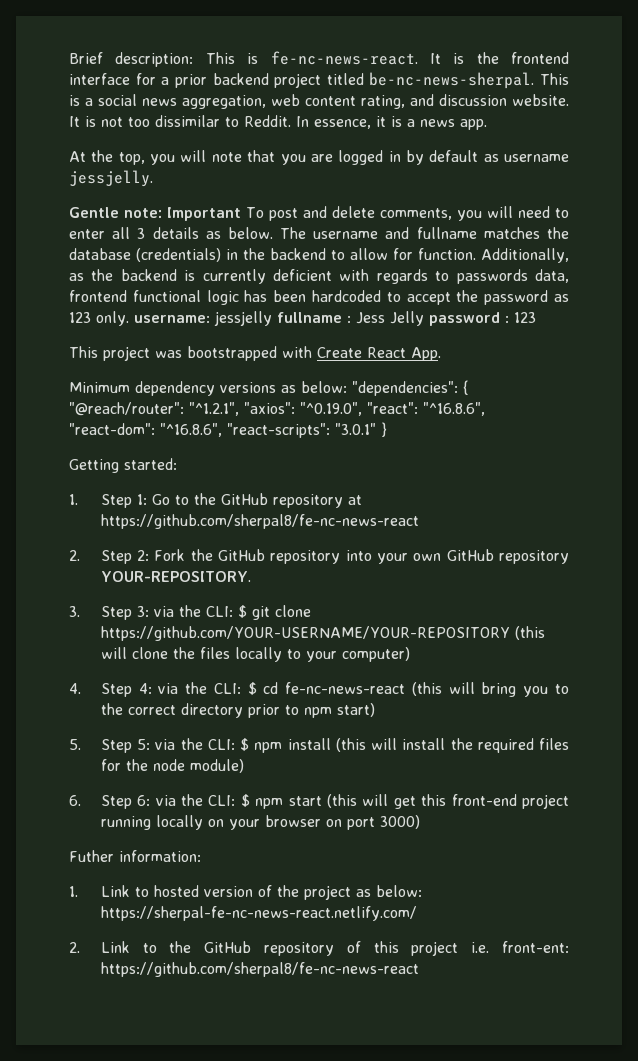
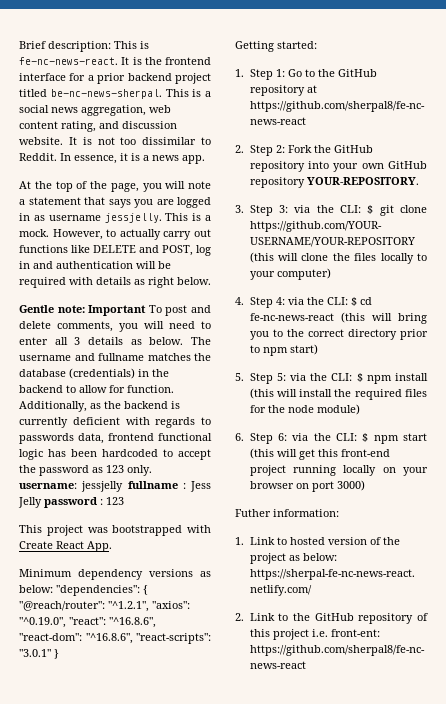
- At the top, you will note that you are logged in by default as username jessjelly.
+ At the top of the page, you will note a statement that says you are logged in as username jessjelly. This is a mock. However, to actually carry out functions like DELETE and POST, log in and authentication will be required with details as right below.

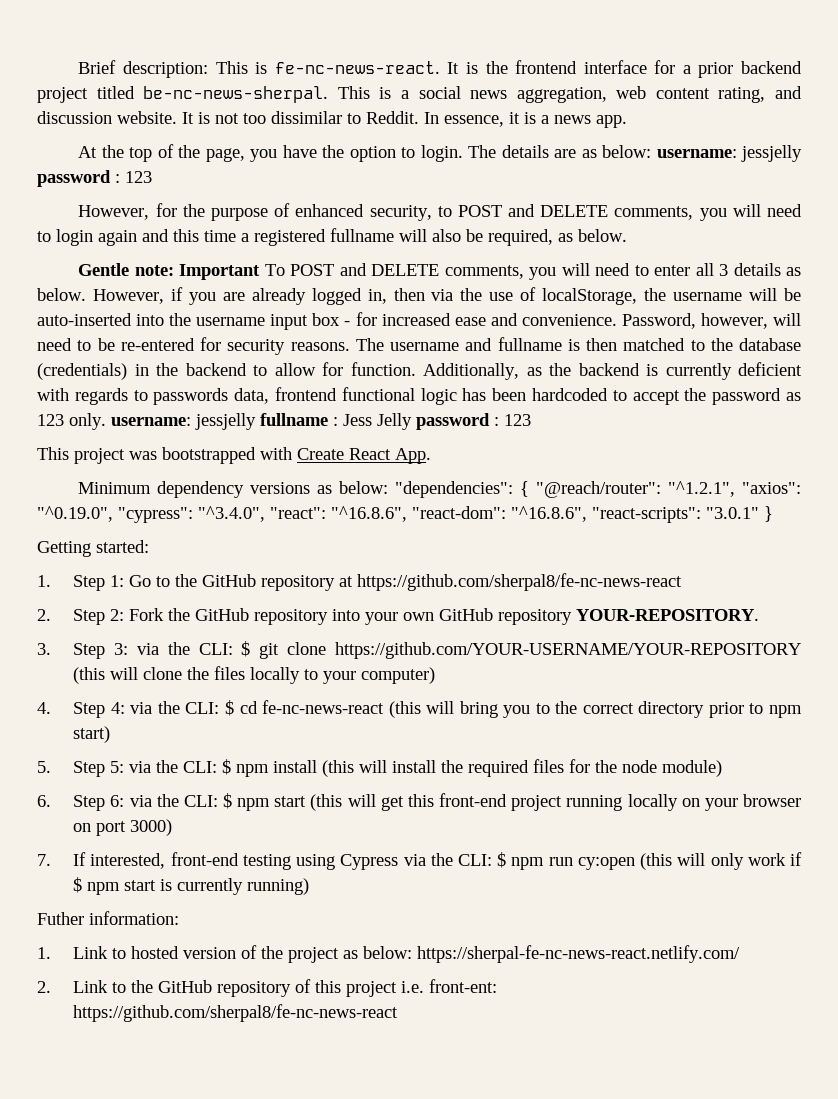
- At the top of the page, you will note a statement that says you are logged in as username jessjelly. This is a mock. However, to actually carry out functions like DELETE and POST, log in and authentication will be required with details as right below.
+ At the top of the page, you have the option to login. The details are as below: username: jessjelly password : 123
+ However, for the purpose of enhanced security, to POST and DELETE comments, you will need to login again and this time a registered fullname will also be required, as below.
- Gentle note: Important To post and delete comments, you will need to enter all 3 details as below.
+ Gentle note: Important To POST and DELETE comments, you will need to enter all 3 details as below.
- The username and fullname matches the database (credentials) in the backend to allow for function.
+ However, if you are already logged in, then via the use of localStorage, the username will be auto-inserted into the username input box - for increased ease and convenience. Password, however, will need to be re-entered for security reasons. The username and fullname is then matched to the database (credentials) in the backend to allow for function.
- Minimum dependency versions as below: "dependencies": { "@reach/router": "^1.2.1", "axios": "^0.19.0", "react": "^16.8.6", "react-dom": "^16.8.6", "react-scripts": "3.0.1" }
+ Minimum dependency versions as below: "dependencies": { "@reach/router": "^1.2.1", "axios": "^0.19.0", "cypress": "^3.4.0", "react": "^16.8.6", "react-dom": "^16.8.6", "react-scripts": "3.0.1" }
+ 7. If interested, front-end testing using Cypress via the CLI: $ npm run cy:open (this will only work if $ npm start is currently running)

